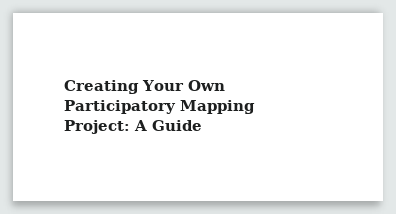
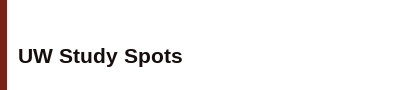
- Creating Your Own Participatory Mapping Project: A Guide
+ UW Study Spots

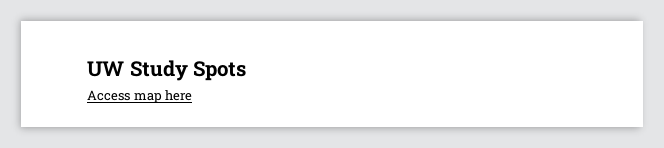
+ Access map here

